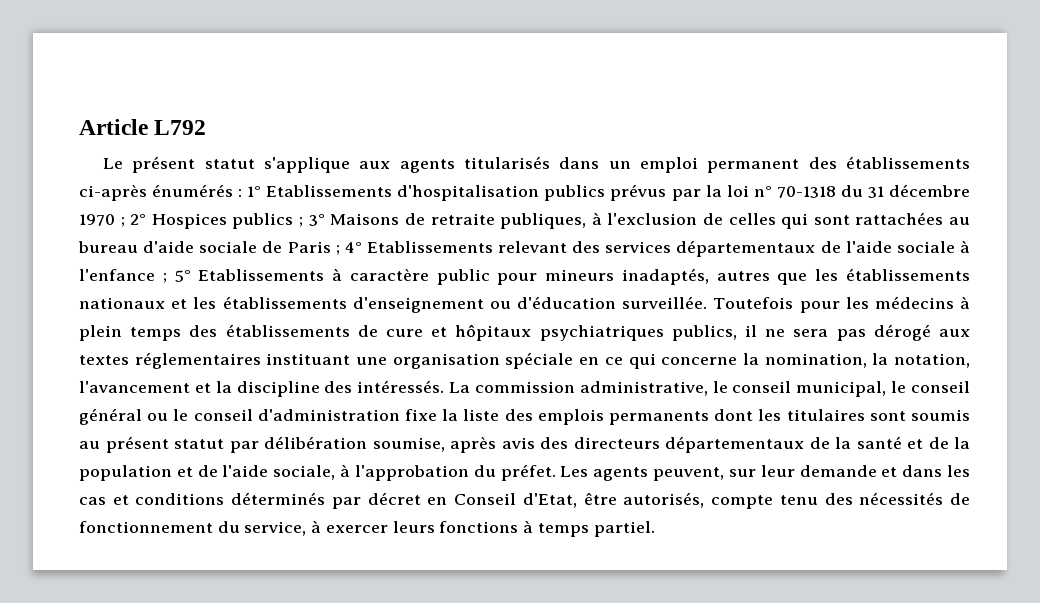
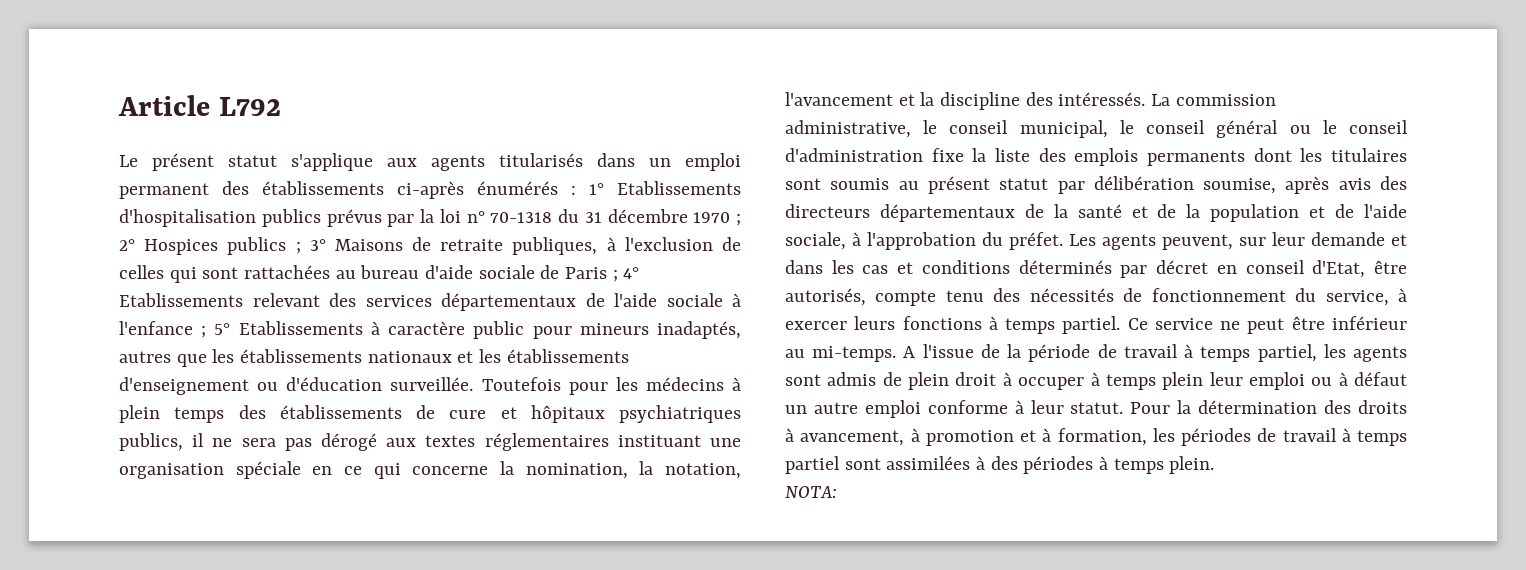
- Les agents peuvent, sur leur demande et dans les cas et conditions déterminés par décret en Conseil d'Etat, être autorisés, compte tenu des nécessités de fonctionnement du service, à exercer leurs fonctions à temps partiel.
+ Les agents peuvent, sur leur demande et dans les cas et conditions déterminés par décret en conseil d'Etat, être autorisés, compte tenu des nécessités de fonctionnement du service, à exercer leurs fonctions à temps partiel.
+ Ce service ne peut être inférieur au mi-temps. A l'issue de la période de travail à temps partiel, les agents sont admis de plein droit à occuper à temps plein leur emploi ou à défaut un autre emploi conforme à leur statut. Pour la détermination des droits à avancement, à promotion et à formation, les périodes de travail à temps partiel sont assimilées à des périodes à temps plein.
+ NOTA:

